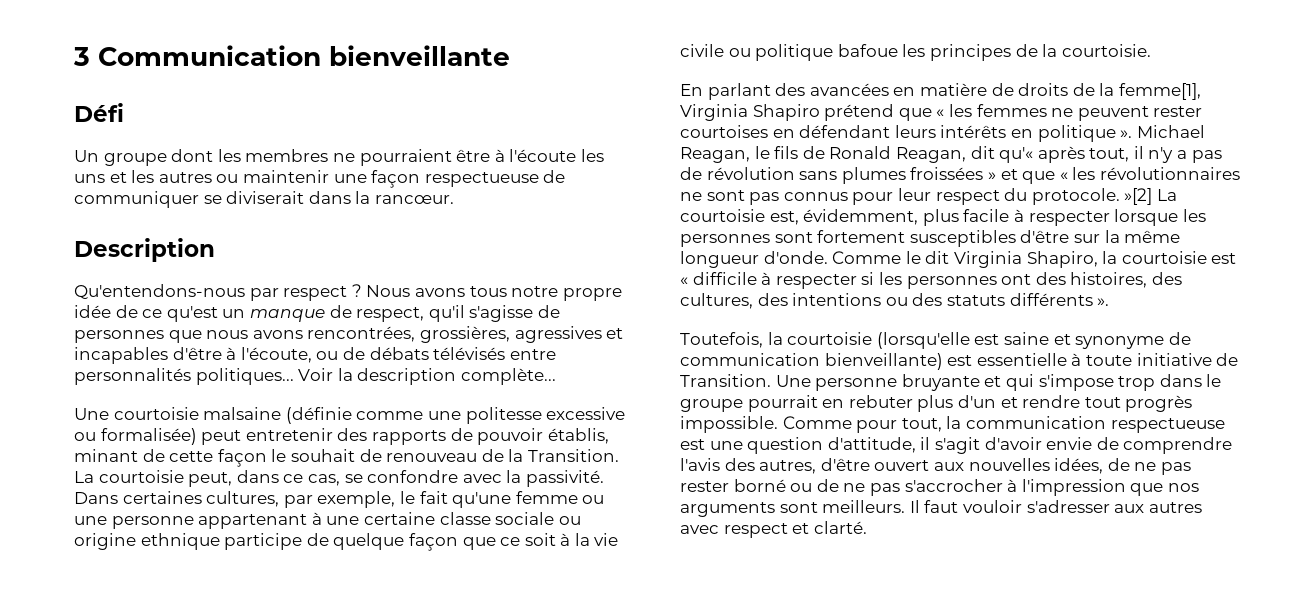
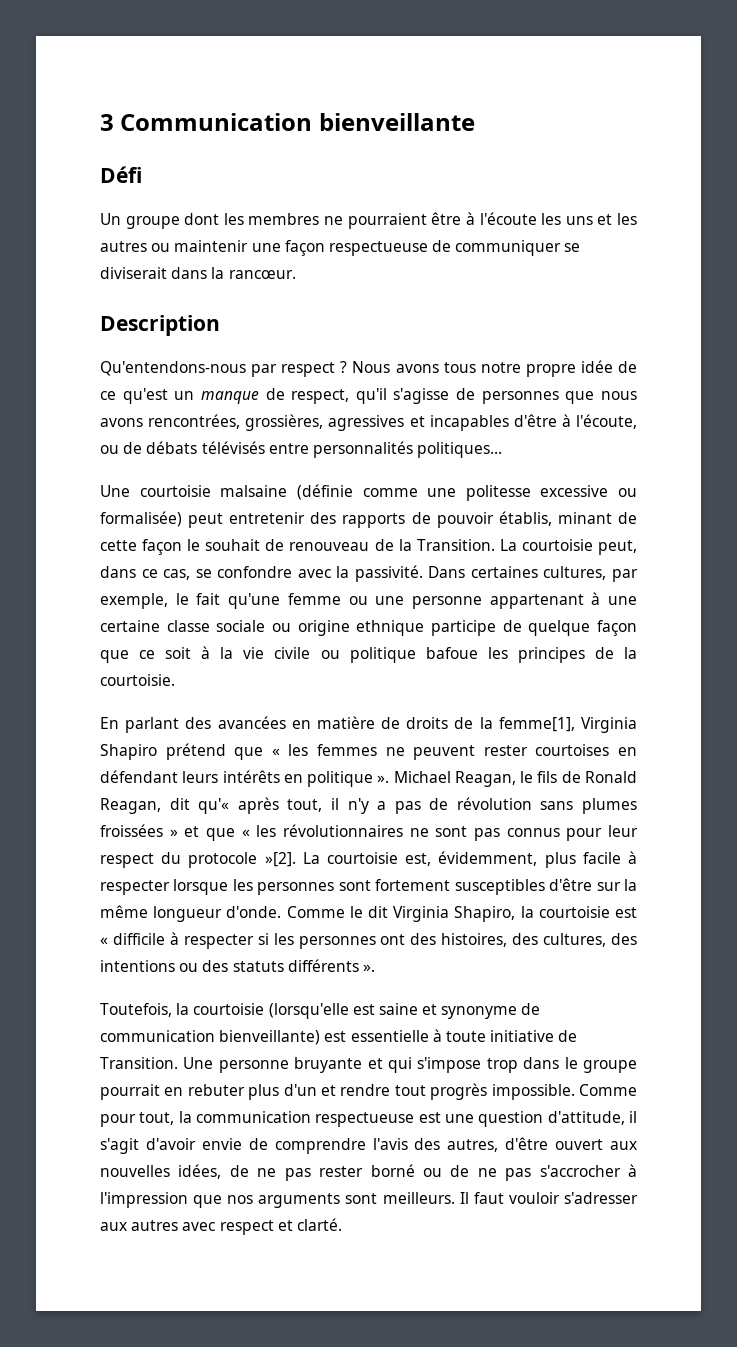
- Voir la description complète...
- Michael Reagan, le fils de Ronald Reagan, dit qu'« après tout, il n'y a pas de révolution sans plumes froissées » et que « les révolutionnaires ne sont pas connus pour leur respect du protocole. »[2] La courtoisie est, évidemment, plus facile à respecter lorsque les personnes sont fortement susceptibles d'être sur la même longueur d'onde.
+ Michael Reagan, le fils de Ronald Reagan, dit qu'« après tout, il n'y a pas de révolution sans plumes froissées » et que « les révolutionnaires ne sont pas connus pour leur respect du protocole »[2]. La courtoisie est, évidemment, plus facile à respecter lorsque les personnes sont fortement susceptibles d'être sur la même longueur d'onde.

